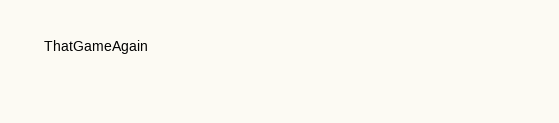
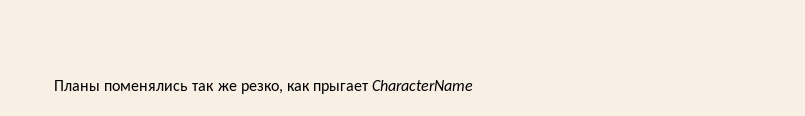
- ThatGameAgain
+ Планы поменялись так же резко, как прыгает CharacterName

